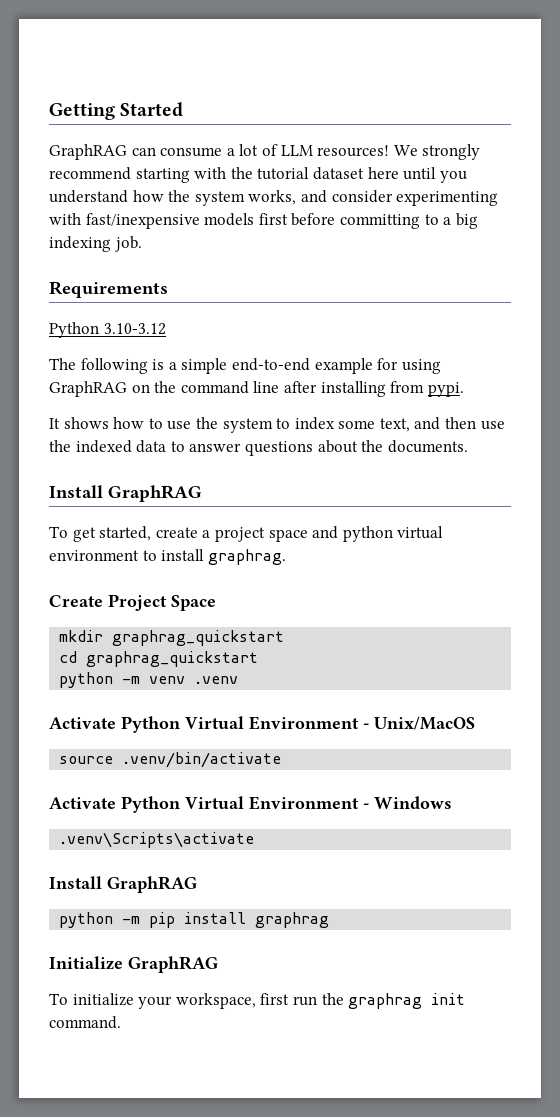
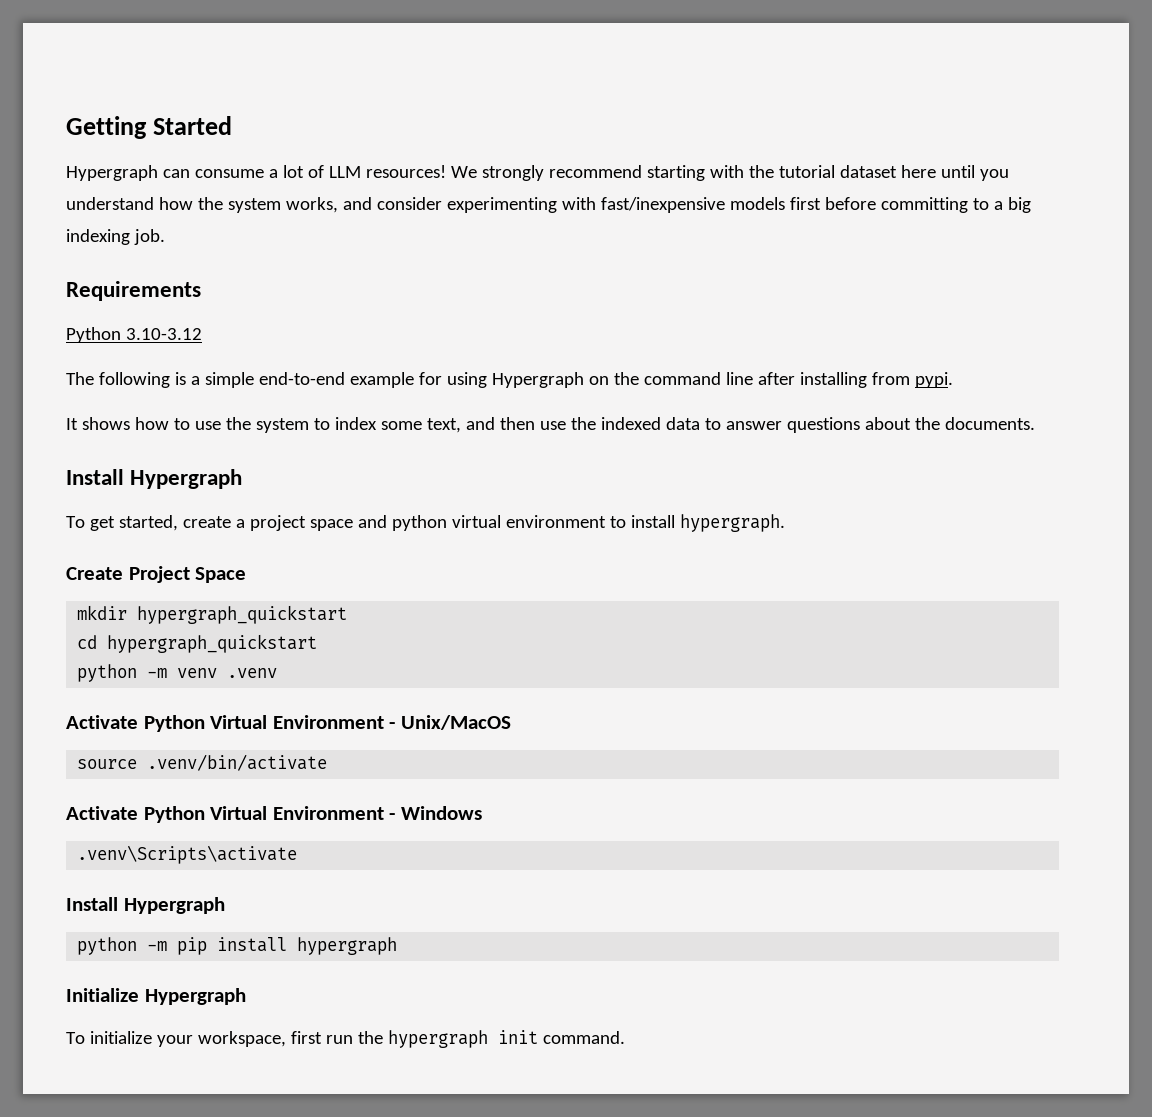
- GraphRAG can consume a lot of LLM resources!
+ Hypergraph can consume a lot of LLM resources!
- The following is a simple end-to-end example for using GraphRAG on the command line after installing from pypi.
+ The following is a simple end-to-end example for using Hypergraph on the command line after installing from pypi.
  It shows how to use the system to index some text, and then use the indexed data to answer questions about the documents.
- Install GraphRAG
+ Install Hypergraph
- To get started, create a project space and python virtual environment to install graphrag.
+ To get started, create a project space and python virtual environment to install hypergraph.
- mkdir graphrag_quickstart
+ mkdir hypergraph_quickstart
- cd graphrag_quickstart
+ cd hypergraph_quickstart
  .venv\Scripts\activate
- Install GraphRAG
+ Install Hypergraph
- python -m pip install graphrag
+ python -m pip install hypergraph
- Initialize GraphRAG
+ Initialize Hypergraph
- To initialize your workspace, first run the graphrag init command.
+ To initialize your workspace, first run the hypergraph init command.

